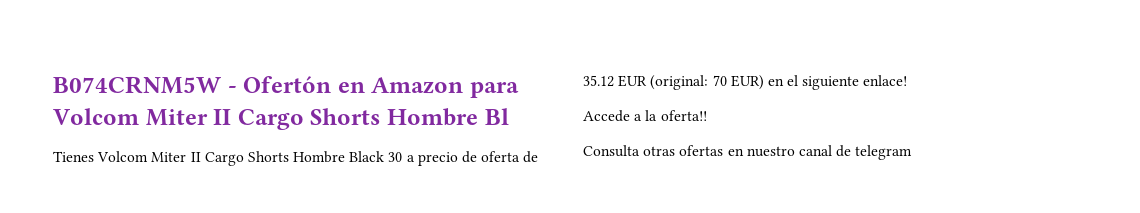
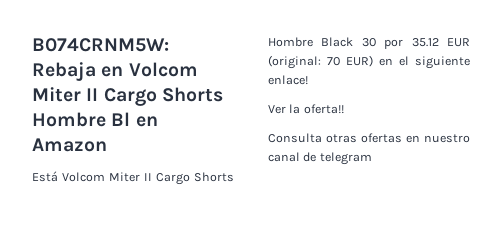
- B074CRNM5W - Ofertón en Amazon para Volcom Miter II Cargo Shorts Hombre Bl
- Tienes Volcom Miter II Cargo Shorts Hombre Black 30 a precio de oferta de 35.12 EUR (original: 70 EUR) en el siguiente enlace!
+ B074CRNM5W: Rebaja en Volcom Miter II Cargo Shorts Hombre Bl en Amazon
+ Está Volcom Miter II Cargo Shorts Hombre Black 30 por 35.12 EUR (original: 70 EUR) en el siguiente enlace!
- Accede a la oferta!!
+ Ver la oferta!!

